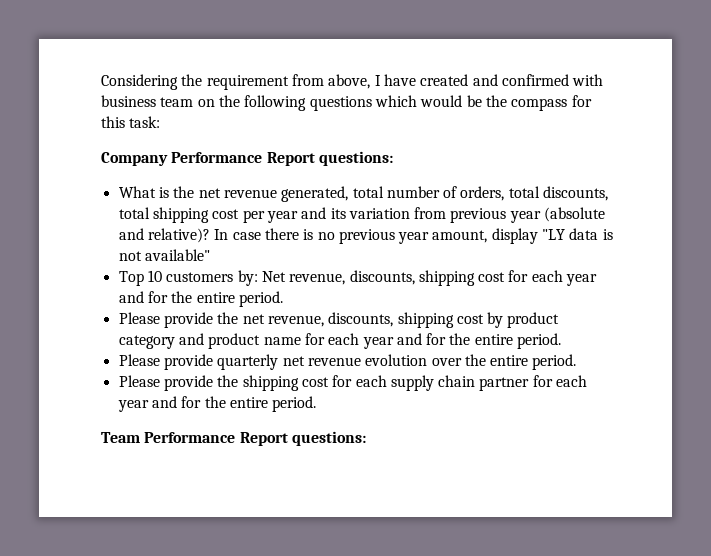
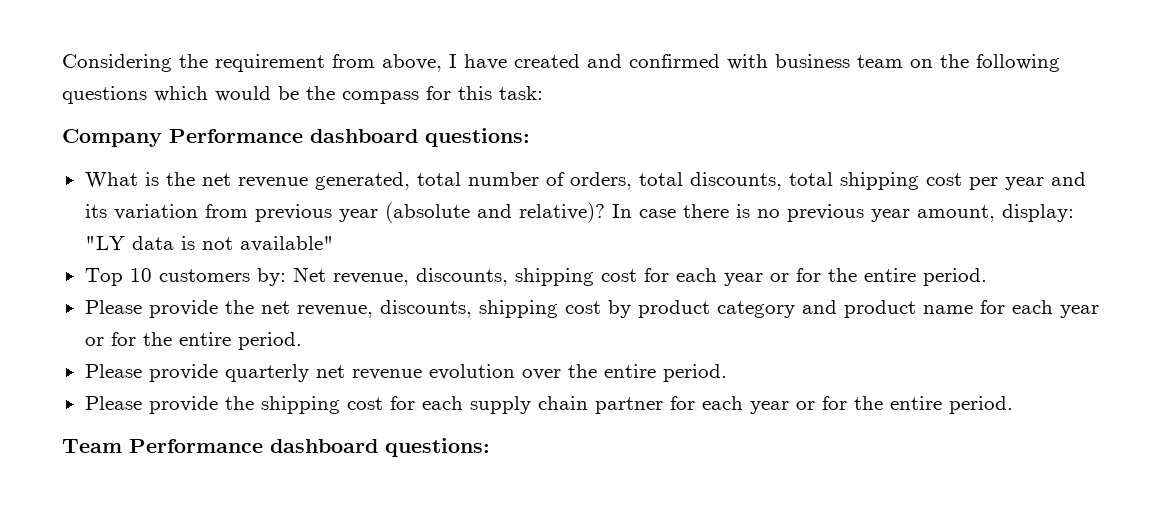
- Company Performance Report questions:
+ Company Performance dashboard questions:
- In case there is no previous year amount, display "LY data is not available"
+ In case there is no previous year amount, display: "LY data is not available"
- Top 10 customers by: Net revenue, discounts, shipping cost for each year and for the entire period.
+ Top 10 customers by: Net revenue, discounts, shipping cost for each year or for the entire period.
- Please provide the net revenue, discounts, shipping cost by product category and product name for each year and for the entire period.
+ Please provide the net revenue, discounts, shipping cost by product category and product name for each year or for the entire period.
- Please provide the shipping cost for each supply chain partner for each year and for the entire period.
+ Please provide the shipping cost for each supply chain partner for each year or for the entire period.
- Team Performance Report questions:
+ Team Performance dashboard questions:

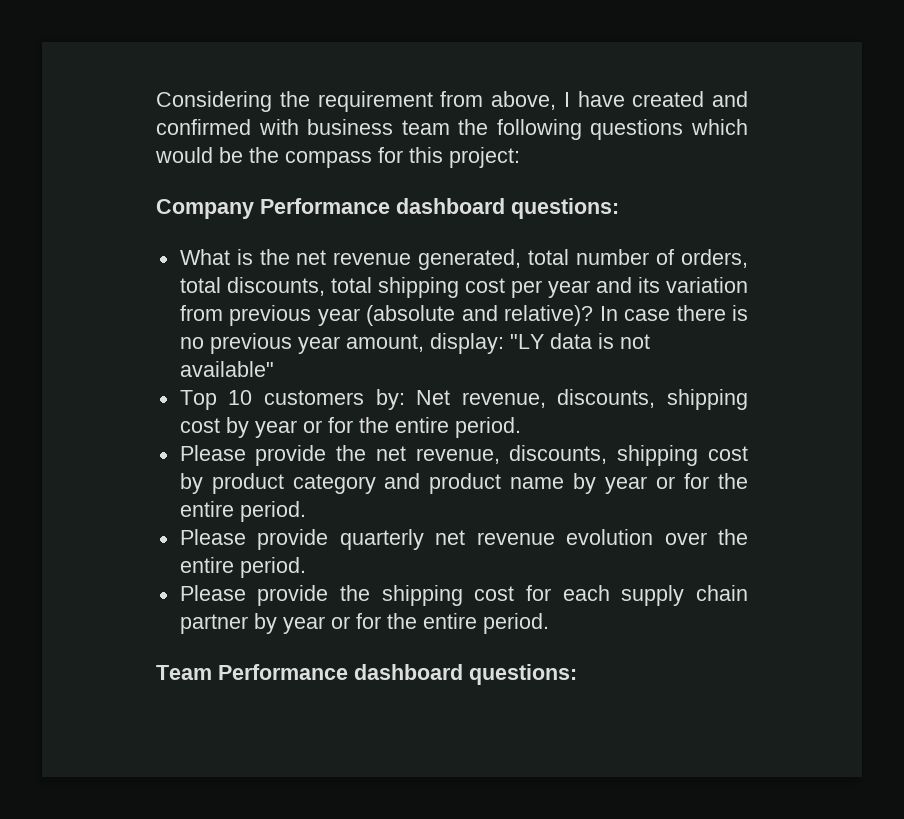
- Considering the requirement from above, I have created and confirmed with business team on the following questions which would be the compass for this task:
+ Considering the requirement from above, I have created and confirmed with business team the following questions which would be the compass for this project:
- Top 10 customers by: Net revenue, discounts, shipping cost for each year or for the entire period.
+ Top 10 customers by: Net revenue, discounts, shipping cost by year or for the entire period.
- Please provide the net revenue, discounts, shipping cost by product category and product name for each year or for the entire period.
+ Please provide the net revenue, discounts, shipping cost by product category and product name by year or for the entire period.
- Please provide the shipping cost for each supply chain partner for each year or for the entire period.
+ Please provide the shipping cost for each supply chain partner by year or for the entire period.

